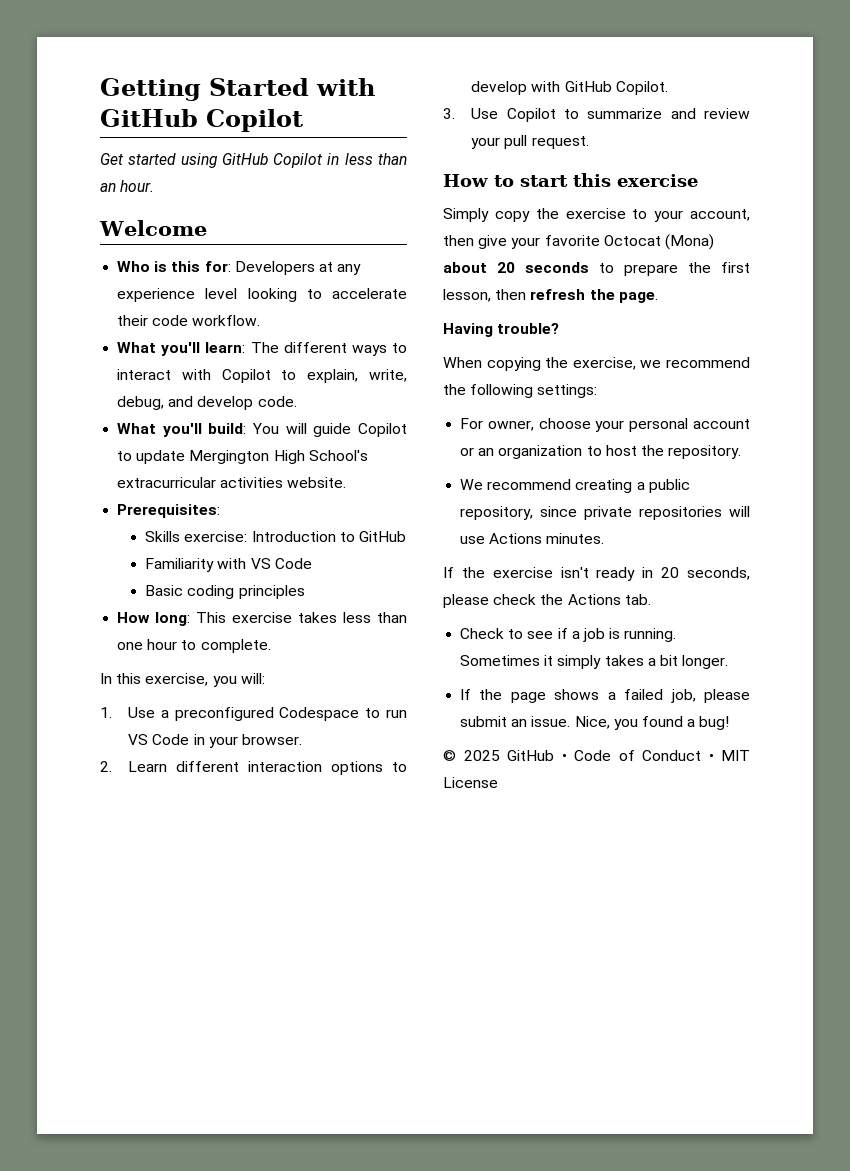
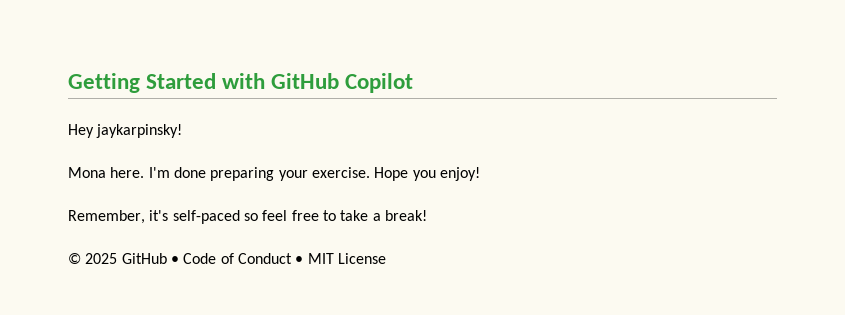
- Get started using GitHub Copilot in less than an hour.
- Welcome
- Who is this for: Developers at any experience level looking to accelerate their code workflow.
- What you'll learn: The different ways to interact with Copilot to explain, write, debug, and develop code.
- What you'll build: You will guide Copilot to update Mergington High School's extracurricular activities website.
- Prerequisites:
- Skills exercise: Introduction to GitHub
- Familiarity with VS Code
- Basic coding principles
- How long: This exercise takes less than one hour to complete.
- In this exercise, you will:
- 1. Use a preconfigured Codespace to run VS Code in your browser.
- 2. Learn different interaction options to develop with GitHub Copilot.
- 3. Use Copilot to summarize and review your pull request.
- How to start this exercise
- Simply copy the exercise to your account, then give your favorite Octocat (Mona) about 20 seconds to prepare the first lesson, then refresh the page.
- Having trouble?
- When copying the exercise, we recommend the following settings:
- For owner, choose your personal account or an organization to host the repository.
- We recommend creating a public repository, since private repositories will use Actions minutes.
- If the exercise isn't ready in 20 seconds, please check the Actions tab.
- Check to see if a job is running. Sometimes it simply takes a bit longer.
- If the page shows a failed job, please submit an issue. Nice, you found a bug!
+ Hey jaykarpinsky!
+ Mona here. I'm done preparing your exercise. Hope you enjoy!
+ Remember, it's self-paced so feel free to take a break!

